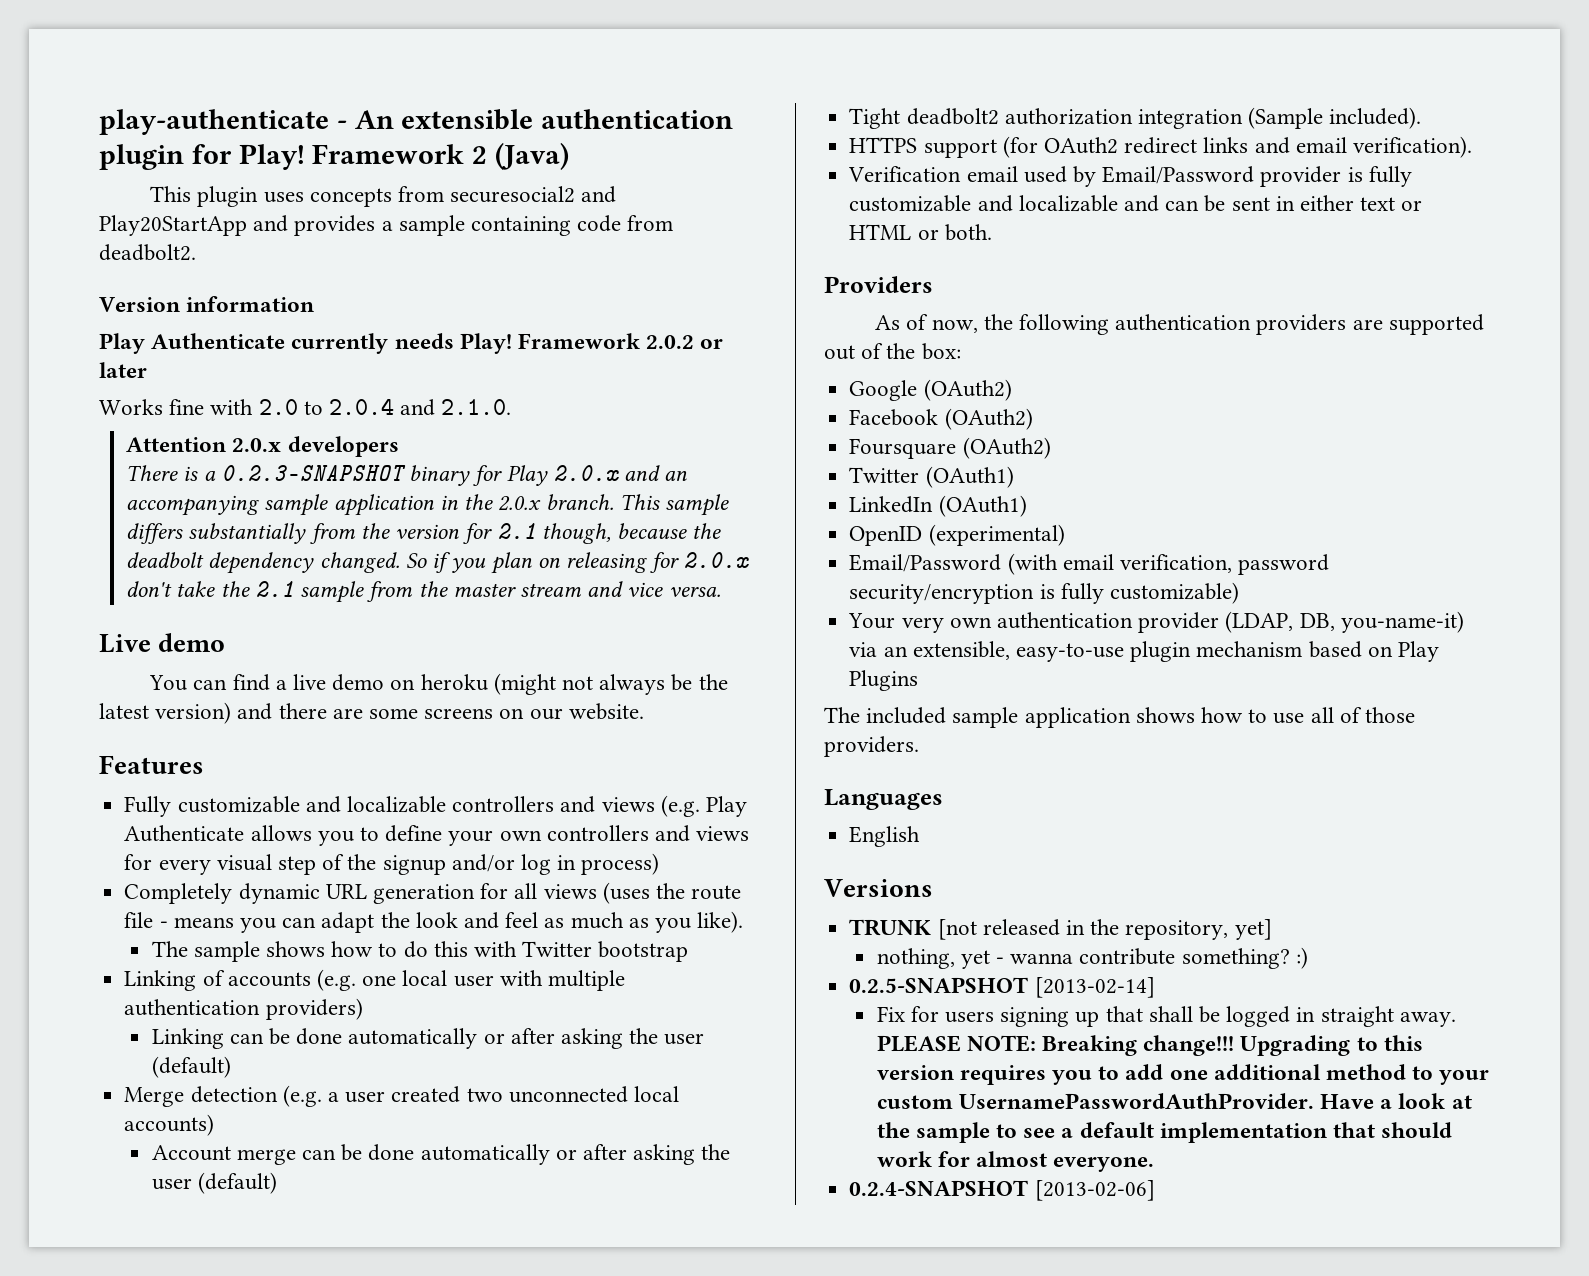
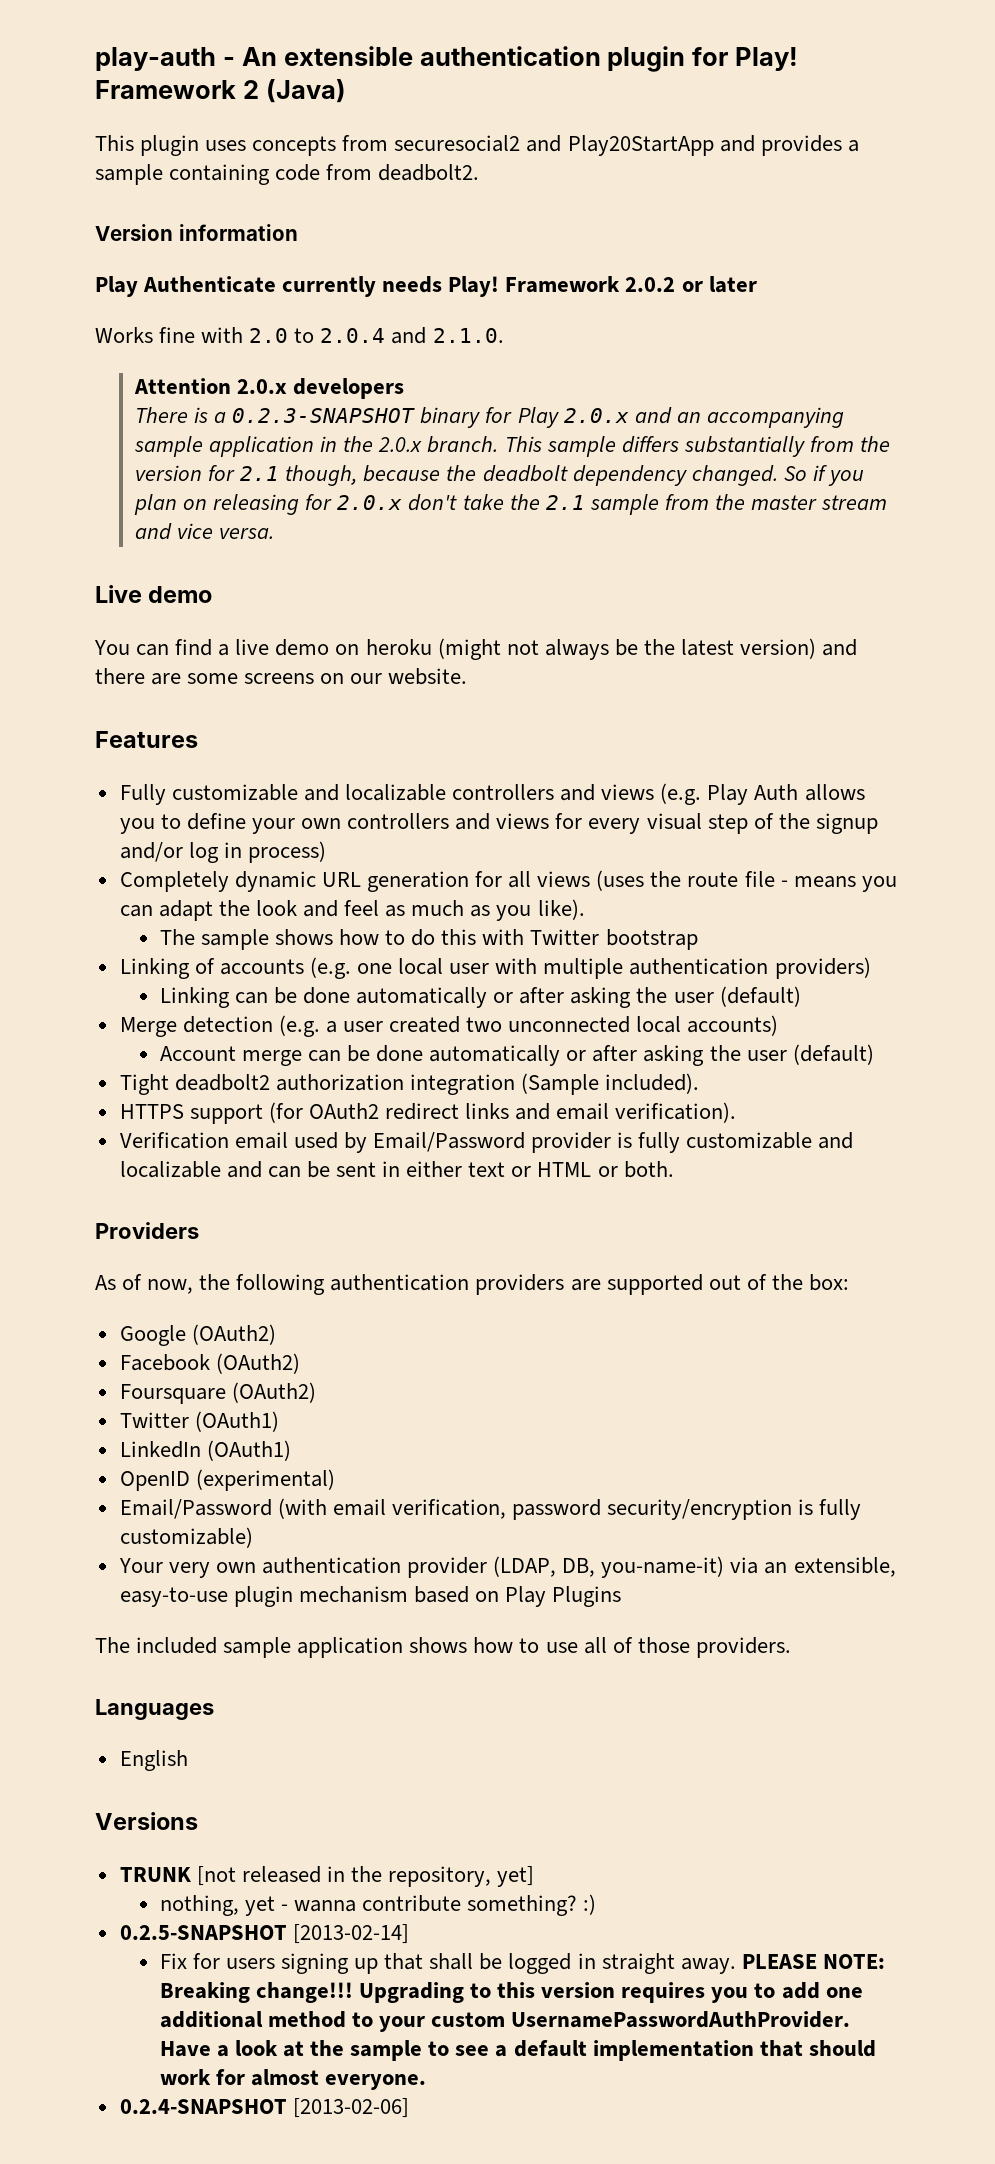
- play-authenticate - An extensible authentication plugin for Play!
+ play-auth - An extensible authentication plugin for Play!
- Fully customizable and localizable controllers and views (e.g. Play Authenticate allows you to define your own controllers and views for every visual step of the signup and/or log in process)
+ Fully customizable and localizable controllers and views (e.g. Play Auth allows you to define your own controllers and views for every visual step of the signup and/or log in process)

